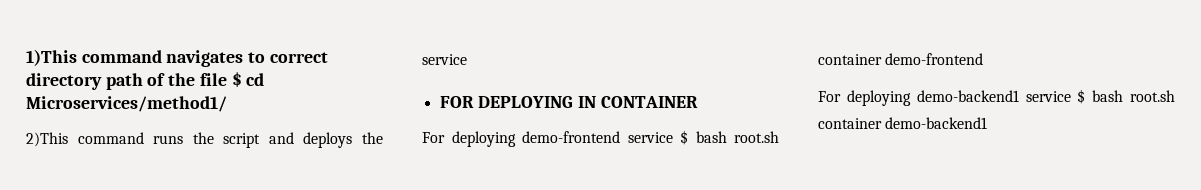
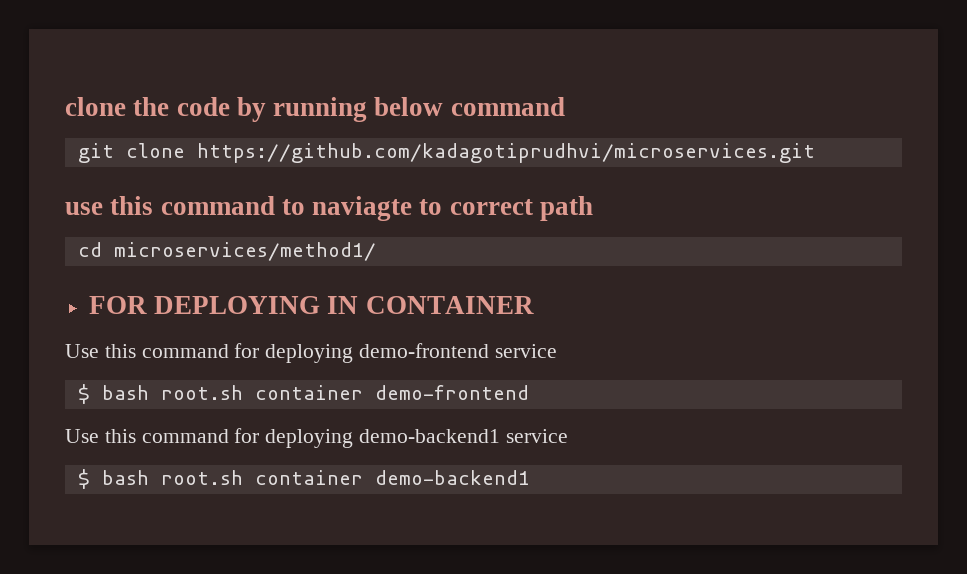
- 1)This command navigates to correct directory path of the file $ cd Microservices/method1/
- 2)This command runs the script and deploys the service
+ clone the code by running below command
+ git clone https://github.com/kadagotiprudhvi/microservices.git
+ use this command to naviagte to correct path
+ cd microservices/method1/
- For deploying demo-frontend service $ bash root.sh container demo-frontend
+ Use this command for deploying demo-frontend service
+ $ bash root.sh container demo-frontend
- For deploying demo-backend1 service $ bash root.sh container demo-backend1
+ Use this command for deploying demo-backend1 service
+ $ bash root.sh container demo-backend1

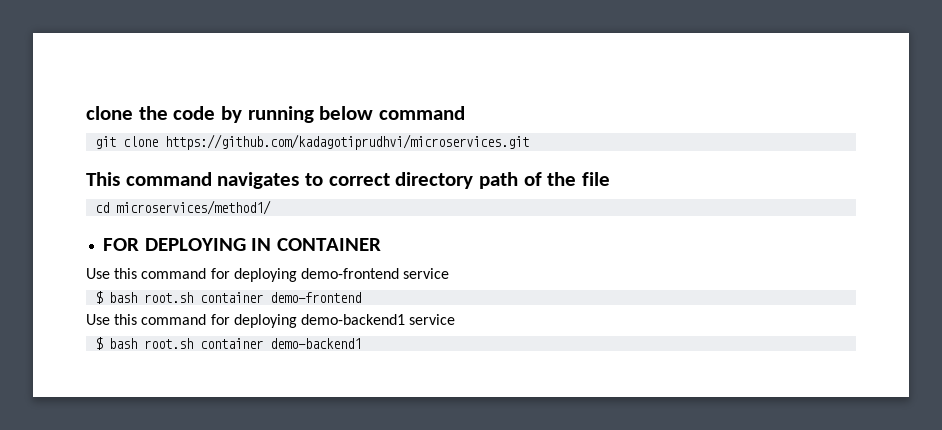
- use this command to naviagte to correct path
+ This command navigates to correct directory path of the file

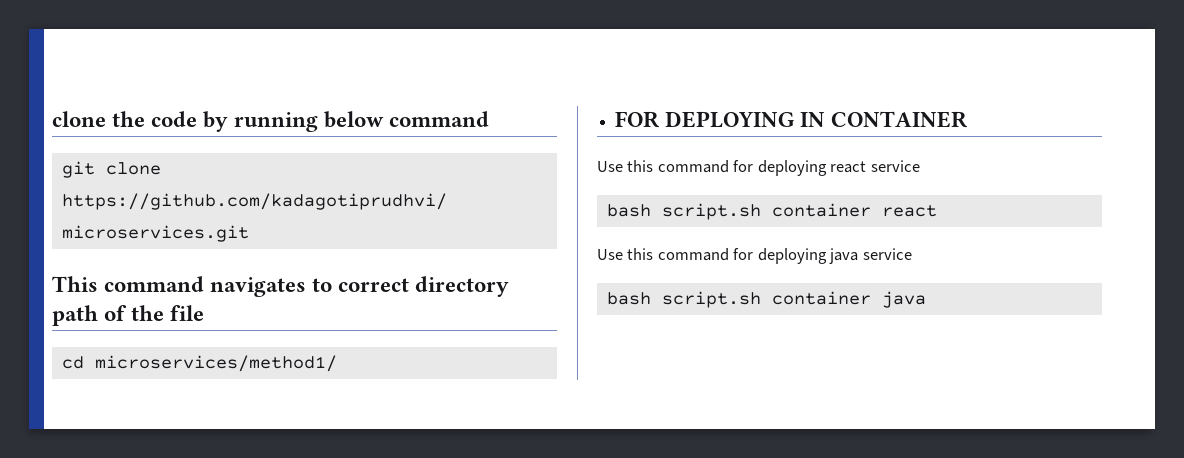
- Use this command for deploying demo-frontend service
- $ bash root.sh container demo-frontend
- Use this command for deploying demo-backend1 service
- $ bash root.sh container demo-backend1
+ Use this command for deploying react service
+ bash script.sh container react
+ Use this command for deploying java service
+ bash script.sh container java

